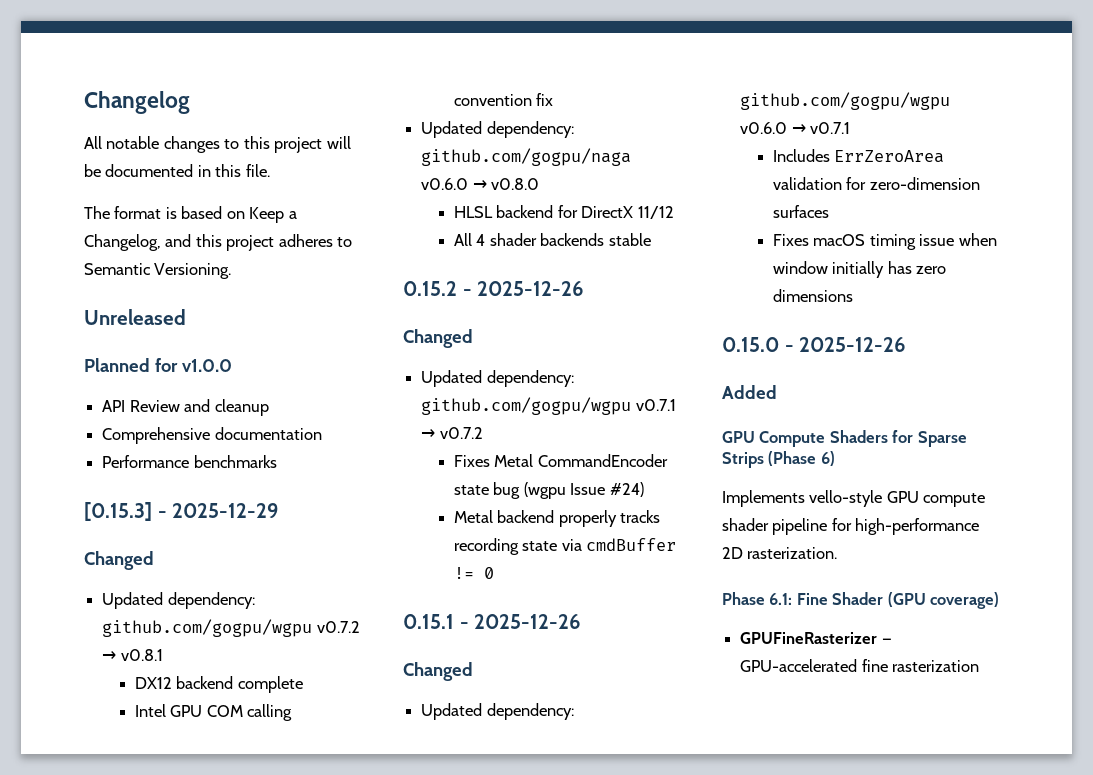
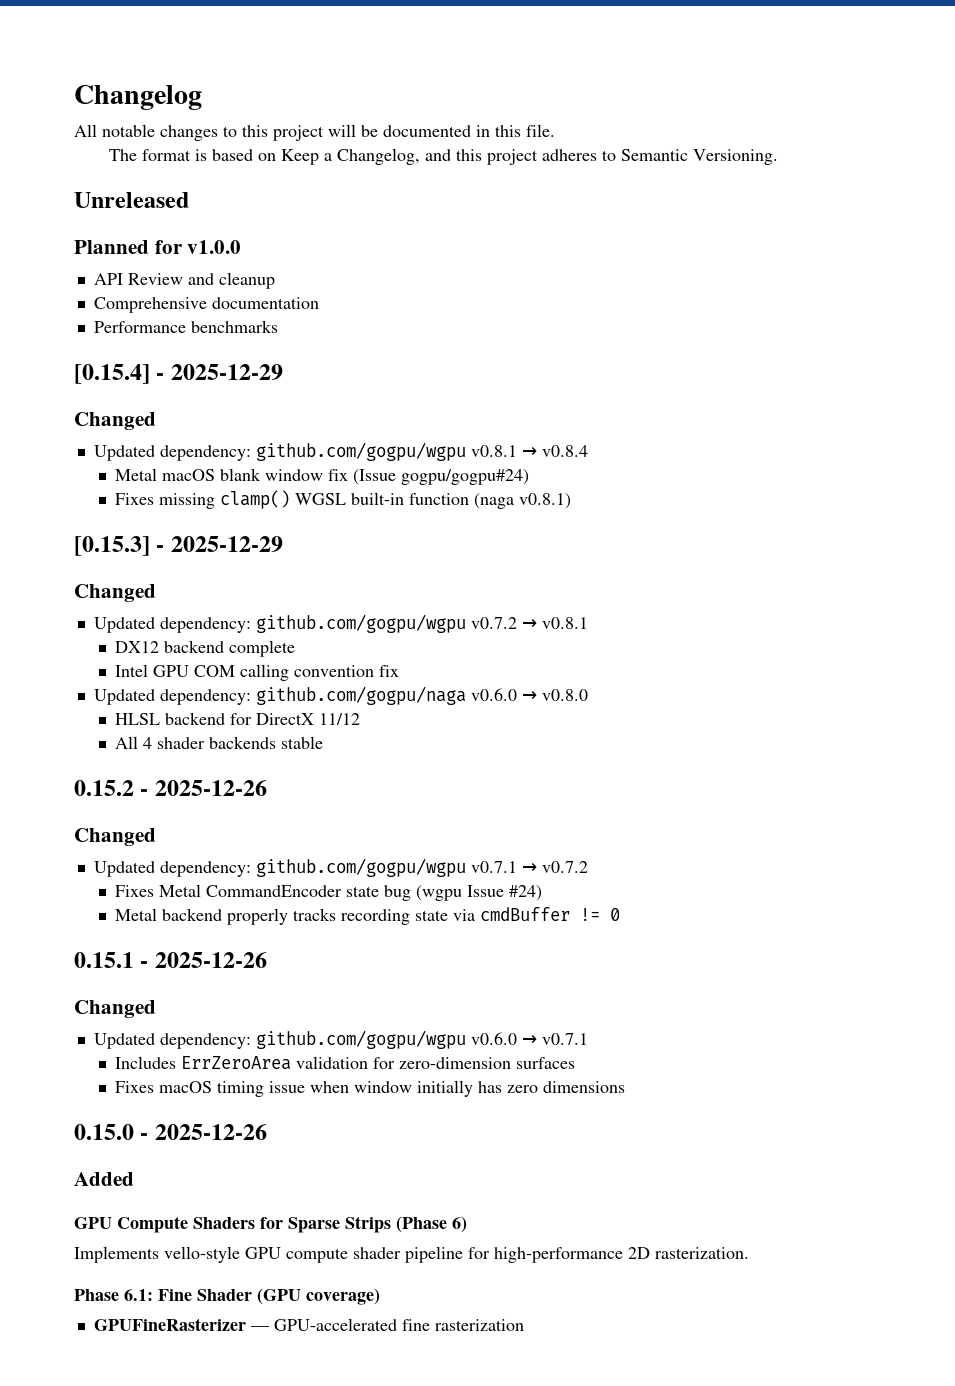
+ [0.15.4] - 2025-12-29
+ Changed
+ Updated dependency: github.com/gogpu/wgpu v0.8.1 → v0.8.4
+ Metal macOS blank window fix (Issue gogpu/gogpu#24)
+ Fixes missing clamp() WGSL built-in function (naga v0.8.1)

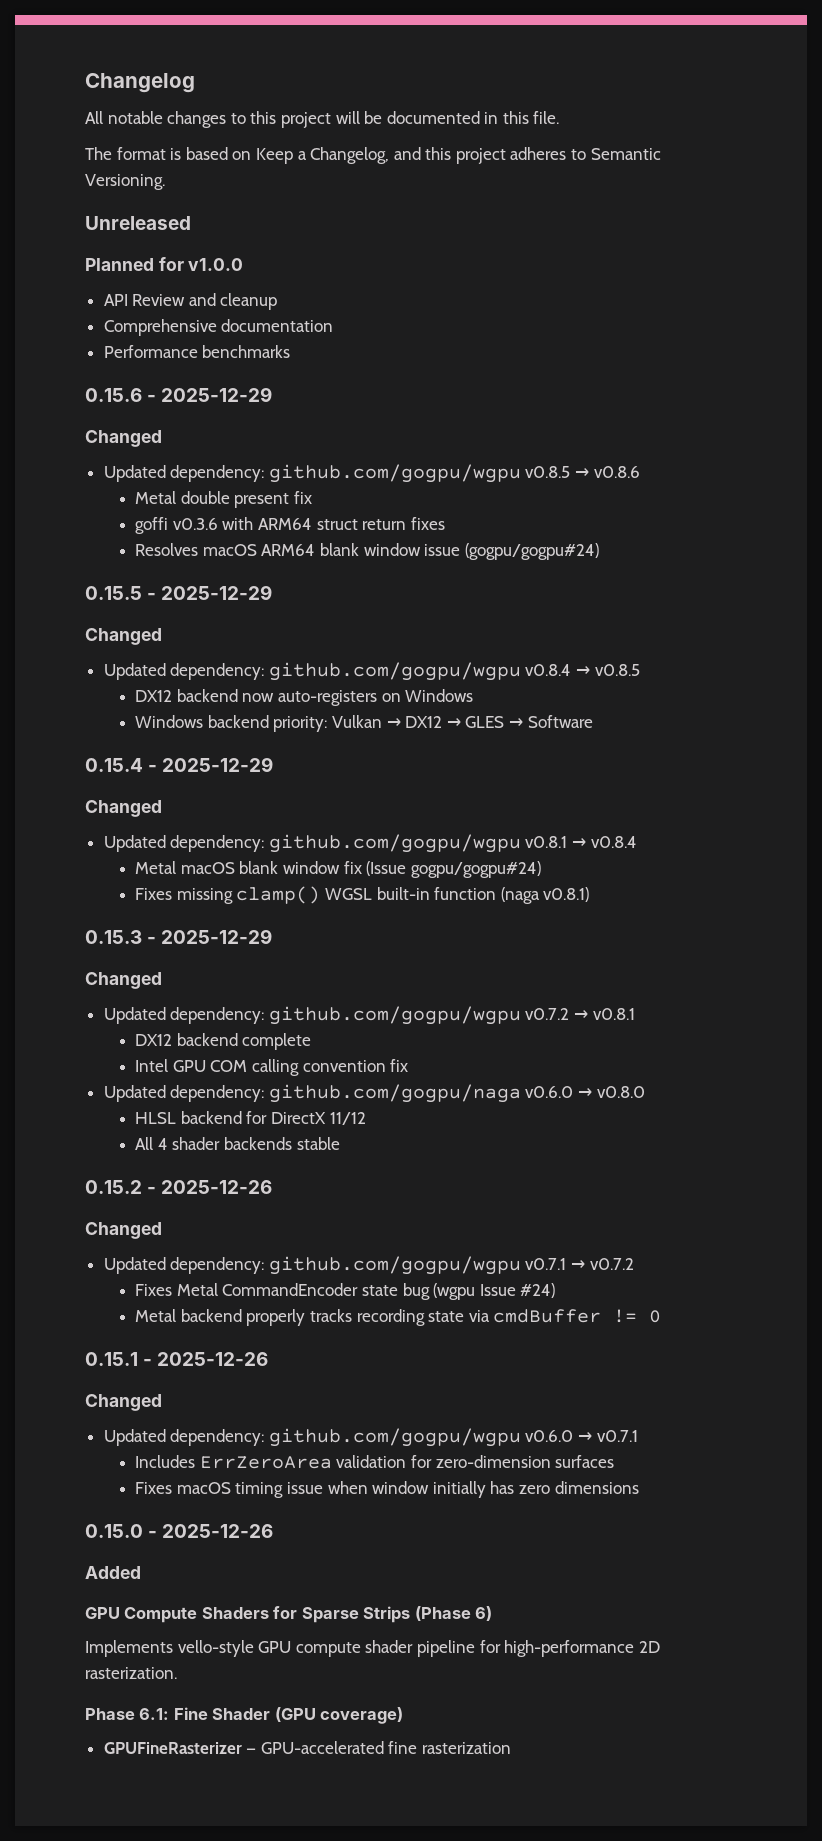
- [0.15.4] - 2025-12-29
+ 0.15.6 - 2025-12-29
+ Changed
+ Updated dependency: github.com/gogpu/wgpu v0.8.5 → v0.8.6
+ Metal double present fix
+ goffi v0.3.6 with ARM64 struct return fixes
+ Resolves macOS ARM64 blank window issue (gogpu/gogpu#24)
+ 0.15.5 - 2025-12-29
+ Changed
+ Updated dependency: github.com/gogpu/wgpu v0.8.4 → v0.8.5
+ DX12 backend now auto-registers on Windows
+ Windows backend priority: Vulkan → DX12 → GLES → Software
+ 0.15.4 - 2025-12-29
- [0.15.3] - 2025-12-29
+ 0.15.3 - 2025-12-29

